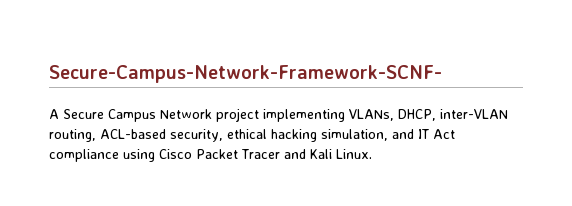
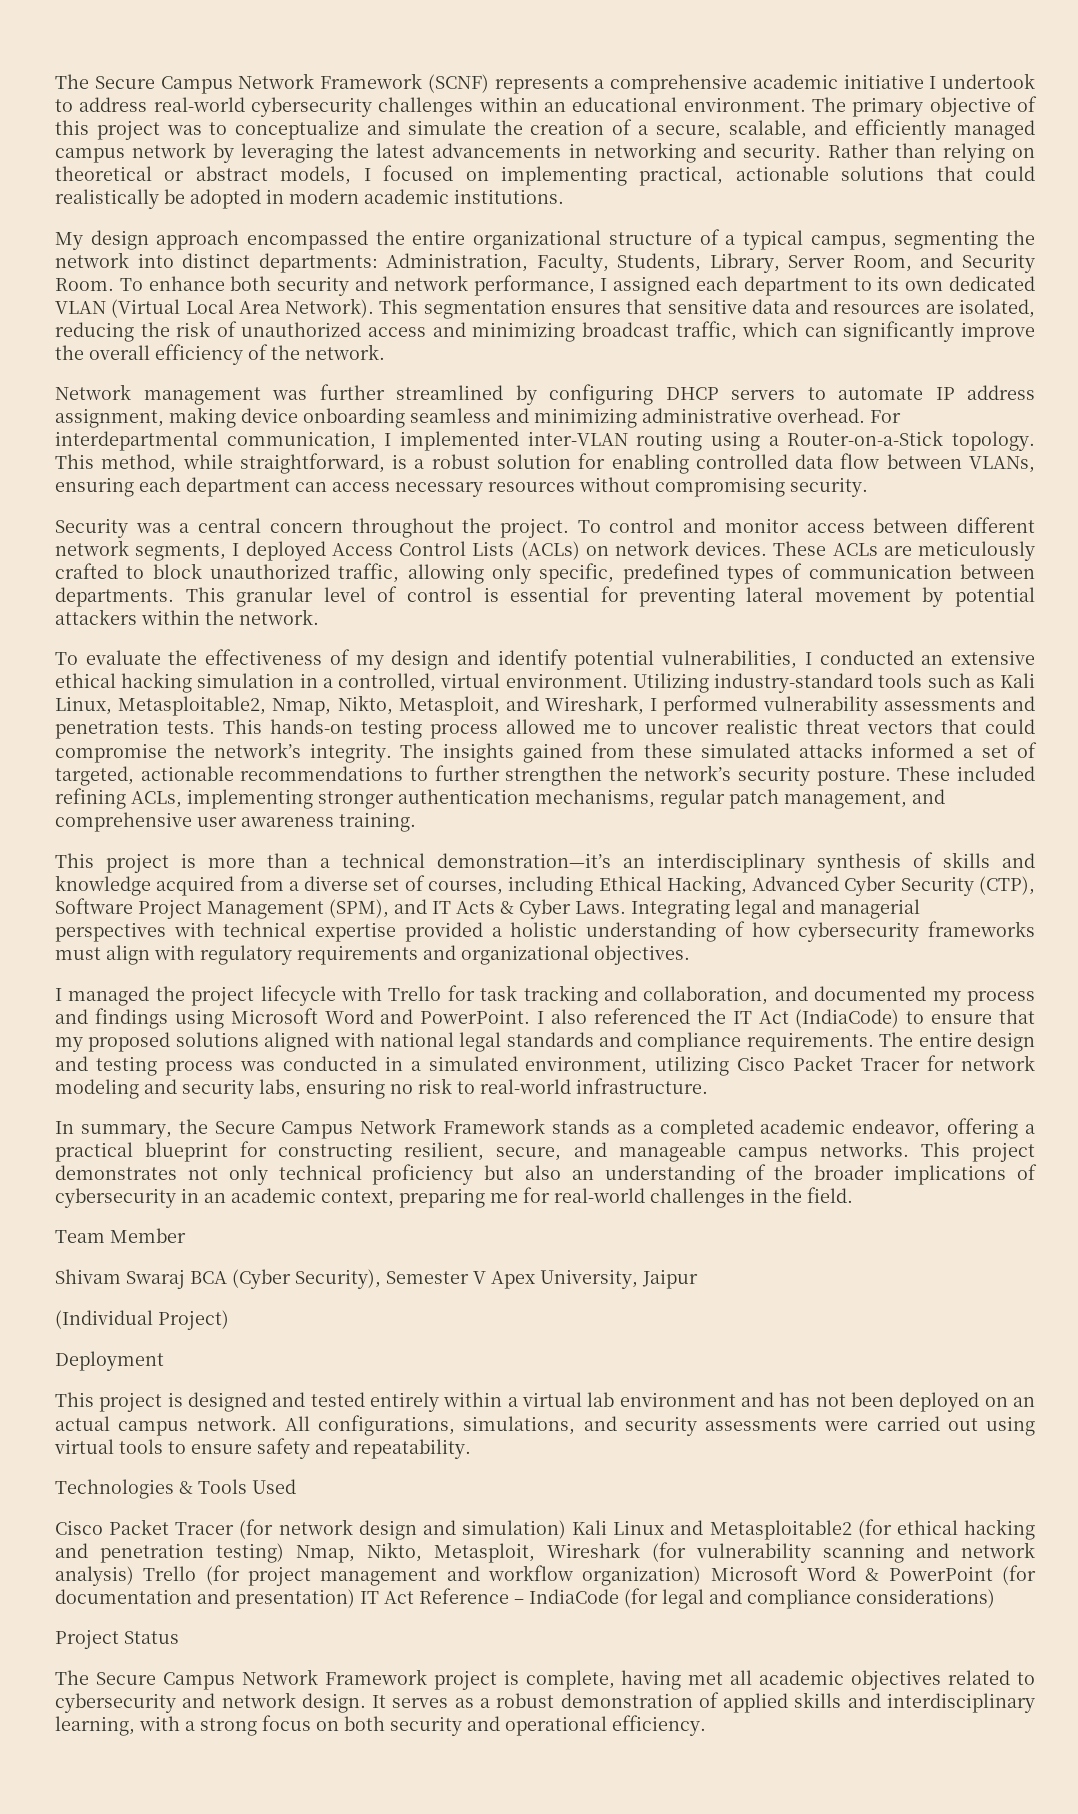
- Secure-Campus-Network-Framework-SCNF-
- A Secure Campus Network project implementing VLANs, DHCP, inter-VLAN routing, ACL-based security, ethical hacking simulation, and IT Act compliance using Cisco Packet Tracer and Kali Linux.
+ The Secure Campus Network Framework (SCNF) represents a comprehensive academic initiative I undertook to address real-world cybersecurity challenges within an educational environment. The primary objective of this project was to conceptualize and simulate the creation of a secure, scalable, and efficiently managed campus network by leveraging the latest advancements in networking and security. Rather than relying on theoretical or abstract models, I focused on implementing practical, actionable solutions that could realistically be adopted in modern academic institutions.
+ My design approach encompassed the entire organizational structure of a typical campus, segmenting the network into distinct departments: Administration, Faculty, Students, Library, Server Room, and Security Room. To enhance both security and network performance, I assigned each department to its own dedicated VLAN (Virtual Local Area Network). This segmentation ensures that sensitive data and resources are isolated, reducing the risk of unauthorized access and minimizing broadcast traffic, which can significantly improve the overall efficiency of the network.
+ Network management was further streamlined by configuring DHCP servers to automate IP address assignment, making device onboarding seamless and minimizing administrative overhead. For interdepartmental communication, I implemented inter-VLAN routing using a Router-on-a-Stick topology. This method, while straightforward, is a robust solution for enabling controlled data flow between VLANs, ensuring each department can access necessary resources without compromising security.
+ Security was a central concern throughout the project. To control and monitor access between different network segments, I deployed Access Control Lists (ACLs) on network devices. These ACLs are meticulously crafted to block unauthorized traffic, allowing only specific, predefined types of communication between departments. This granular level of control is essential for preventing lateral movement by potential attackers within the network.
+ To evaluate the effectiveness of my design and identify potential vulnerabilities, I conducted an extensive ethical hacking simulation in a controlled, virtual environment. Utilizing industry-standard tools such as Kali Linux, Metasploitable2, Nmap, Nikto, Metasploit, and Wireshark, I performed vulnerability assessments and penetration tests. This hands-on testing process allowed me to uncover realistic threat vectors that could compromise the network’s integrity. The insights gained from these simulated attacks informed a set of targeted, actionable recommendations to further strengthen the network’s security posture. These included refining ACLs, implementing stronger authentication mechanisms, regular patch management, and comprehensive user awareness training.
+ This project is more than a technical demonstration—it’s an interdisciplinary synthesis of skills and knowledge acquired from a diverse set of courses, including Ethical Hacking, Advanced Cyber Security (CTP), Software Project Management (SPM), and IT Acts & Cyber Laws. Integrating legal and managerial perspectives with technical expertise provided a holistic understanding of how cybersecurity frameworks must align with regulatory requirements and organizational objectives.
+ I managed the project lifecycle with Trello for task tracking and collaboration, and documented my process and findings using Microsoft Word and PowerPoint. I also referenced the IT Act (IndiaCode) to ensure that my proposed solutions aligned with national legal standards and compliance requirements. The entire design and testing process was conducted in a simulated environment, utilizing Cisco Packet Tracer for network modeling and security labs, ensuring no risk to real-world infrastructure.
+ In summary, the Secure Campus Network Framework stands as a completed academic endeavor, offering a practical blueprint for constructing resilient, secure, and manageable campus networks. This project demonstrates not only technical proficiency but also an understanding of the broader implications of cybersecurity in an academic context, preparing me for real-world challenges in the field.
+ Team Member
+ Shivam Swaraj BCA (Cyber Security), Semester V Apex University, Jaipur
+ (Individual Project)
+ Deployment
+ This project is designed and tested entirely within a virtual lab environment and has not been deployed on an actual campus network. All configurations, simulations, and security assessments were carried out using virtual tools to ensure safety and repeatability.
+ Technologies & Tools Used
+ Cisco Packet Tracer (for network design and simulation) Kali Linux and Metasploitable2 (for ethical hacking and penetration testing) Nmap, Nikto, Metasploit, Wireshark (for vulnerability scanning and network analysis) Trello (for project management and workflow organization) Microsoft Word & PowerPoint (for documentation and presentation) IT Act Reference – IndiaCode (for legal and compliance considerations)
+ Project Status
+ The Secure Campus Network Framework project is complete, having met all academic objectives related to cybersecurity and network design. It serves as a robust demonstration of applied skills and interdisciplinary learning, with a strong focus on both security and operational efficiency.

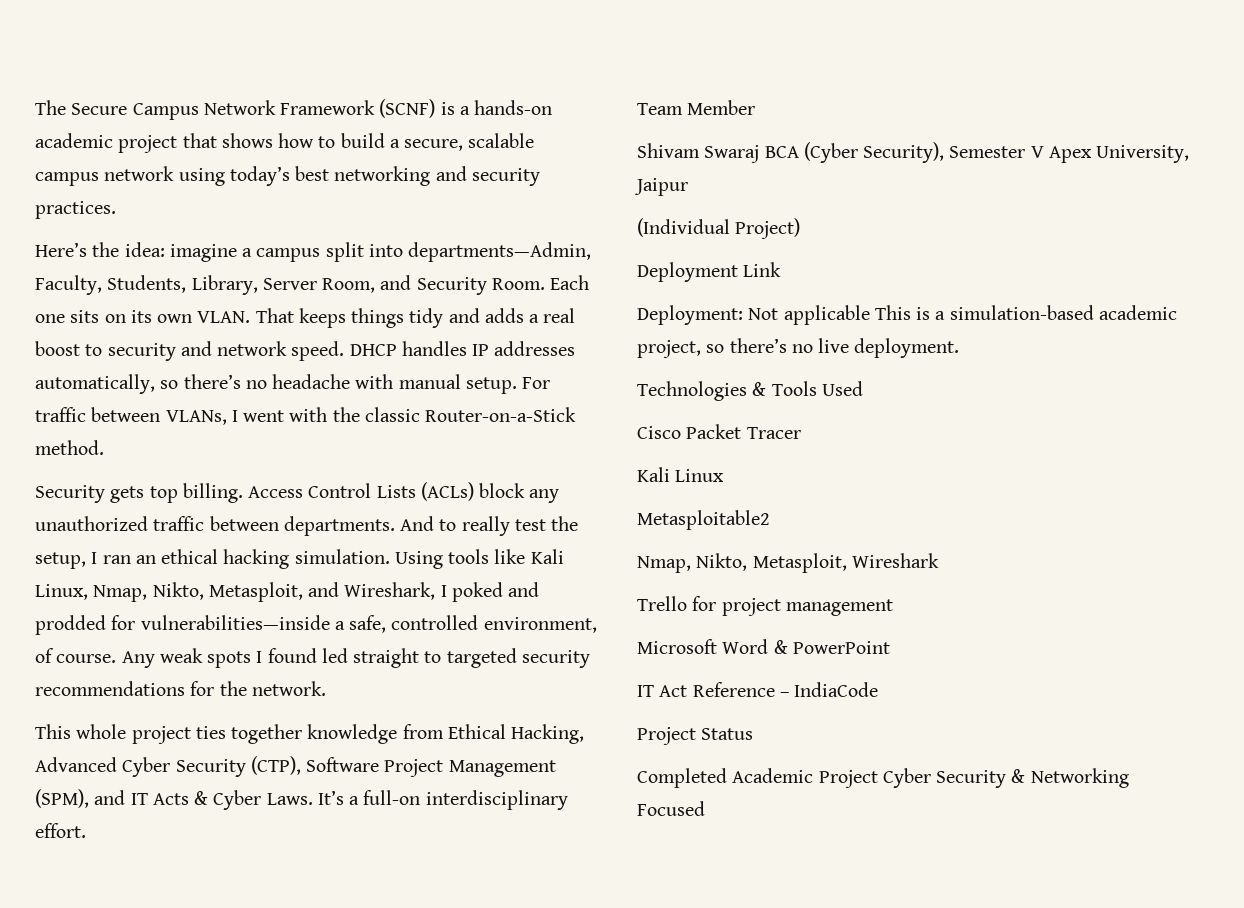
- The Secure Campus Network Framework (SCNF) represents a comprehensive academic initiative I undertook to address real-world cybersecurity challenges within an educational environment. The primary objective of this project was to conceptualize and simulate the creation of a secure, scalable, and efficiently managed campus network by leveraging the latest advancements in networking and security. Rather than relying on theoretical or abstract models, I focused on implementing practical, actionable solutions that could realistically be adopted in modern academic institutions.
- My design approach encompassed the entire organizational structure of a typical campus, segmenting the network into distinct departments: Administration, Faculty, Students, Library, Server Room, and Security Room.
+ The Secure Campus Network Framework (SCNF) is a hands-on academic project that shows how to build a secure, scalable campus network using today’s best networking and security practices.
+ Here’s the idea: imagine a campus split into departments—Admin, Faculty, Students, Library, Server Room, and Security Room.
- To enhance both security and network performance, I assigned each department to its own dedicated VLAN (Virtual Local Area Network). This segmentation ensures that sensitive data and resources are isolated, reducing the risk of unauthorized access and minimizing broadcast traffic, which can significantly improve the overall efficiency of the network.
- Network management was further streamlined by configuring DHCP servers to automate IP address assignment, making device onboarding seamless and minimizing administrative overhead. For interdepartmental communication, I implemented inter-VLAN routing using a Router-on-a-Stick topology. This method, while straightforward, is a robust solution for enabling controlled data flow between VLANs, ensuring each department can access necessary resources without compromising security.
- Security was a central concern throughout the project. To control and monitor access between different network segments, I deployed Access Control Lists (ACLs) on network devices. These ACLs are meticulously crafted to block unauthorized traffic, allowing only specific, predefined types of communication between departments. This granular level of control is essential for preventing lateral movement by potential attackers within the network.
- To evaluate the effectiveness of my design and identify potential vulnerabilities, I conducted an extensive ethical hacking simulation in a controlled, virtual environment. Utilizing industry-standard tools such as Kali Linux, Metasploitable2, Nmap, Nikto, Metasploit, and Wireshark, I performed vulnerability assessments and penetration tests. This hands-on testing process allowed me to uncover realistic threat vectors that could compromise the network’s integrity. The insights gained from these simulated attacks informed a set of targeted, actionable recommendations to further strengthen the network’s security posture. These included refining ACLs, implementing stronger authentication mechanisms, regular patch management, and comprehensive user awareness training.
- This project is more than a technical demonstration—it’s an interdisciplinary synthesis of skills and knowledge acquired from a diverse set of courses, including Ethical Hacking, Advanced Cyber Security (CTP), Software Project Management (SPM), and IT Acts & Cyber Laws.
+ Each one sits on its own VLAN. That keeps things tidy and adds a real boost to security and network speed. DHCP handles IP addresses automatically, so there’s no headache with manual setup. For traffic between VLANs, I went with the classic Router-on-a-Stick method.
+ Security gets top billing. Access Control Lists (ACLs) block any unauthorized traffic between departments. And to really test the setup, I ran an ethical hacking simulation. Using tools like Kali Linux, Nmap, Nikto, Metasploit, and Wireshark, I poked and prodded for vulnerabilities—inside a safe, controlled environment, of course. Any weak spots I found led straight to targeted security recommendations for the network.
+ This whole project ties together knowledge from Ethical Hacking, Advanced Cyber Security (CTP), Software Project Management (SPM), and IT Acts & Cyber Laws.
- Integrating legal and managerial perspectives with technical expertise provided a holistic understanding of how cybersecurity frameworks must align with regulatory requirements and organizational objectives.
- I managed the project lifecycle with Trello for task tracking and collaboration, and documented my process and findings using Microsoft Word and PowerPoint. I also referenced the IT Act (IndiaCode) to ensure that my proposed solutions aligned with national legal standards and compliance requirements. The entire design and testing process was conducted in a simulated environment, utilizing Cisco Packet Tracer for network modeling and security labs, ensuring no risk to real-world infrastructure.
- In summary, the Secure Campus Network Framework stands as a completed academic endeavor, offering a practical blueprint for constructing resilient, secure, and manageable campus networks. This project demonstrates not only technical proficiency but also an understanding of the broader implications of cybersecurity in an academic context, preparing me for real-world challenges in the field.
+ It’s a full-on interdisciplinary effort.
- Deployment
- This project is designed and tested entirely within a virtual lab environment and has not been deployed on an actual campus network. All configurations, simulations, and security assessments were carried out using virtual tools to ensure safety and repeatability.
+ Deployment Link
+ Deployment: Not applicable This is a simulation-based academic project, so there’s no live deployment.
- Cisco Packet Tracer (for network design and simulation) Kali Linux and Metasploitable2 (for ethical hacking and penetration testing) Nmap, Nikto, Metasploit, Wireshark (for vulnerability scanning and network analysis) Trello (for project management and workflow organization) Microsoft Word & PowerPoint (for documentation and presentation) IT Act Reference – IndiaCode (for legal and compliance considerations)
+ Cisco Packet Tracer
+ Kali Linux
+ Metasploitable2
+ Nmap, Nikto, Metasploit, Wireshark
+ Trello for project management
+ Microsoft Word & PowerPoint
+ IT Act Reference – IndiaCode
  Project Status
- The Secure Campus Network Framework project is complete, having met all academic objectives related to cybersecurity and network design. It serves as a robust demonstration of applied skills and interdisciplinary learning, with a strong focus on both security and operational efficiency.
+ Completed Academic Project Cyber Security & Networking Focused

